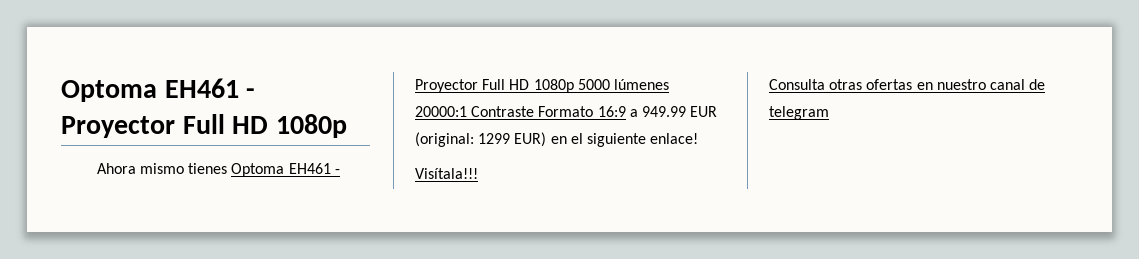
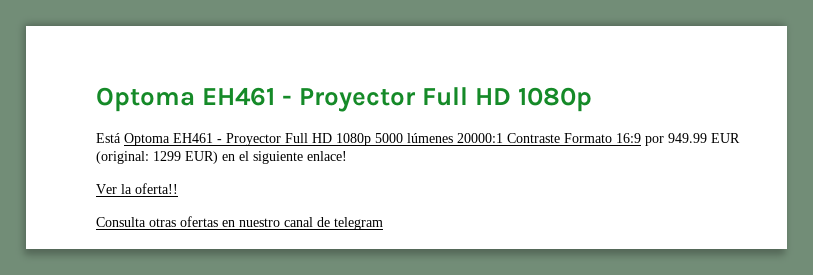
- Ahora mismo tienes Optoma EH461 - Proyector Full HD 1080p 5000 lúmenes 20000:1 Contraste Formato 16:9 a 949.99 EUR (original: 1299 EUR) en el siguiente enlace!
+ Está Optoma EH461 - Proyector Full HD 1080p 5000 lúmenes 20000:1 Contraste Formato 16:9 por 949.99 EUR (original: 1299 EUR) en el siguiente enlace!
- Visítala!!!
+ Ver la oferta!!

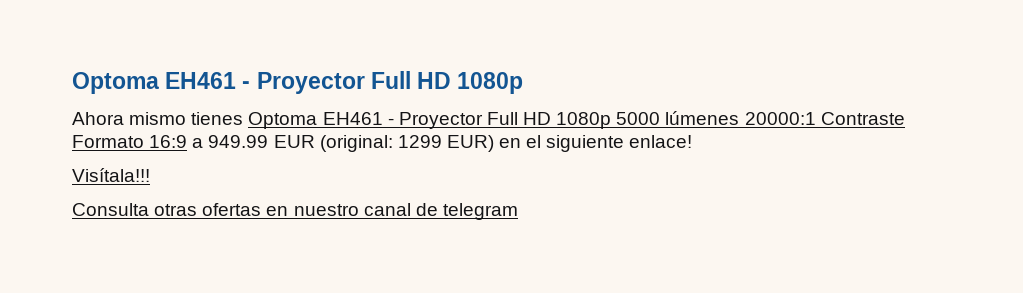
- Está Optoma EH461 - Proyector Full HD 1080p 5000 lúmenes 20000:1 Contraste Formato 16:9 por 949.99 EUR (original: 1299 EUR) en el siguiente enlace!
+ Ahora mismo tienes Optoma EH461 - Proyector Full HD 1080p 5000 lúmenes 20000:1 Contraste Formato 16:9 a 949.99 EUR (original: 1299 EUR) en el siguiente enlace!
- Ver la oferta!!
+ Visítala!!!

